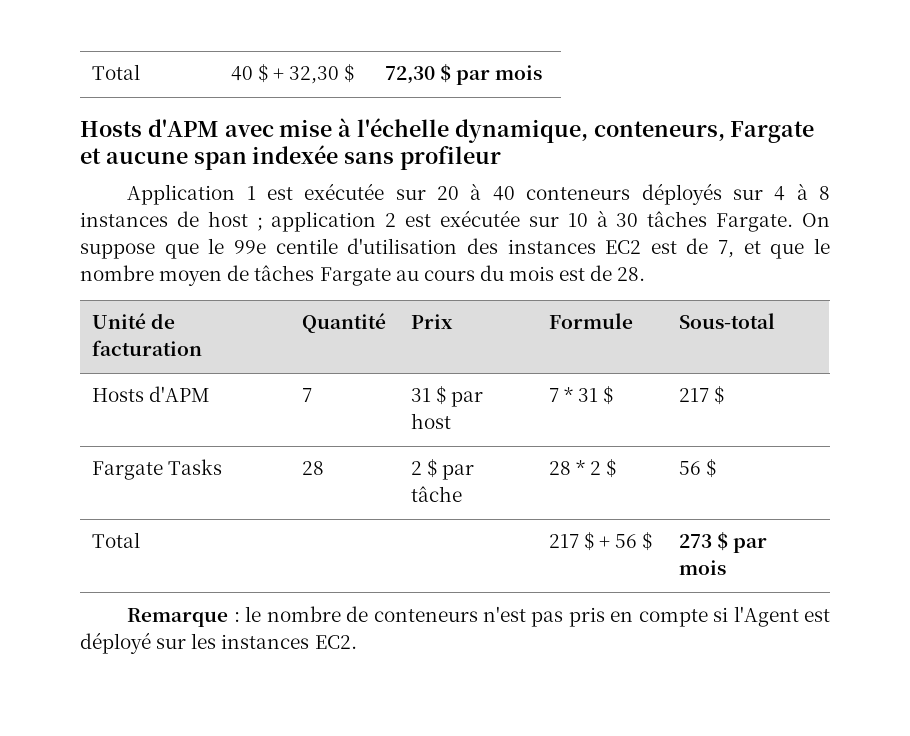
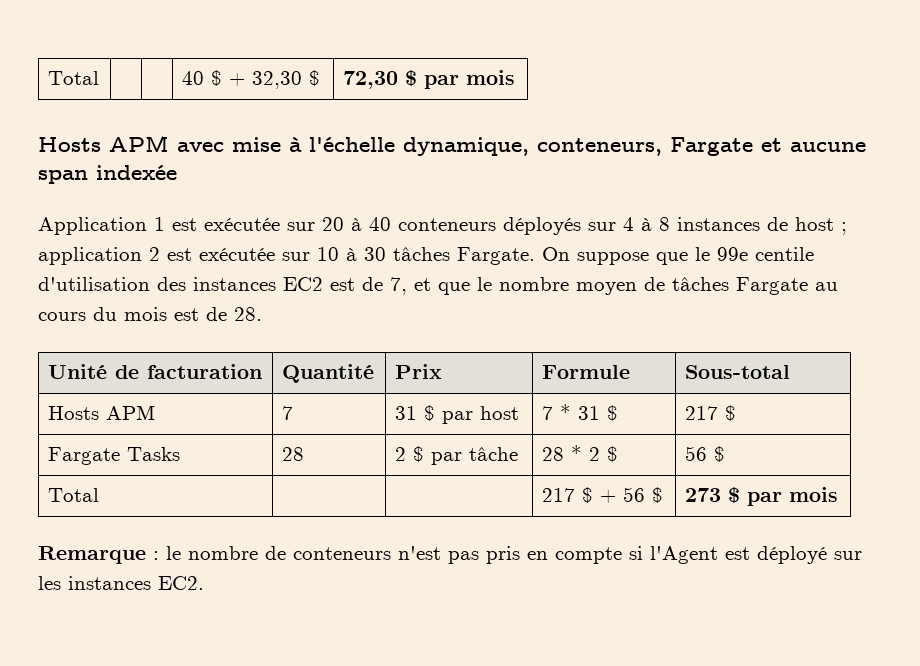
- Hosts d'APM avec mise à l'échelle dynamique, conteneurs, Fargate et aucune span indexée sans profileur
+ Hosts APM avec mise à l'échelle dynamique, conteneurs, Fargate et aucune span indexée
- Hosts d'APM | 7 | 31 $ par host | 7 * 31 $ | 217 $
+ Hosts APM | 7 | 31 $ par host | 7 * 31 $ | 217 $

